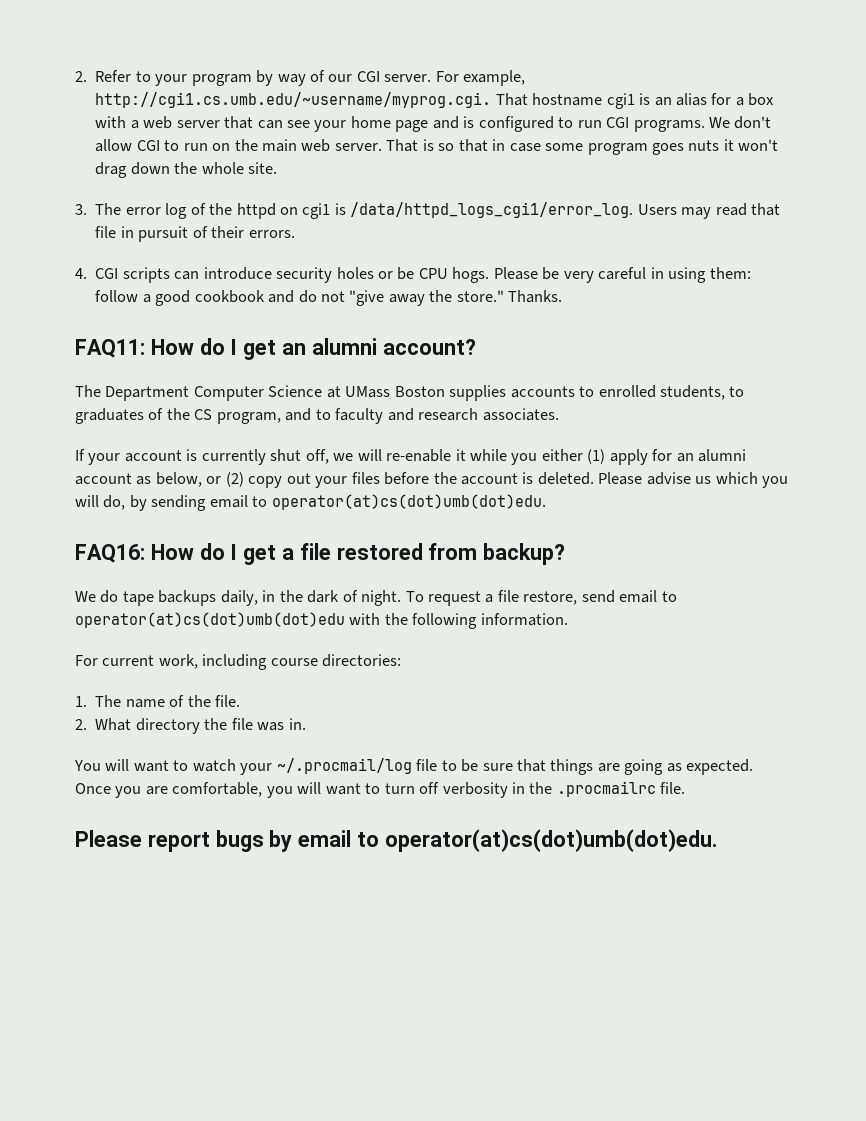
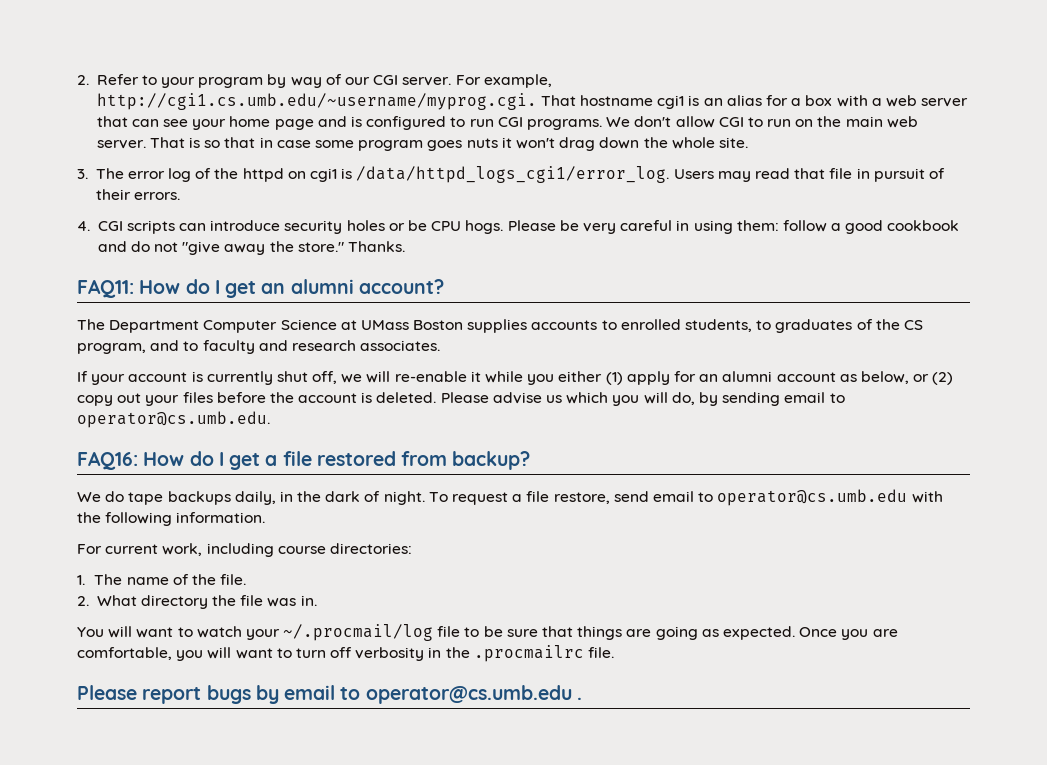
- Please advise us which you will do, by sending email to operator(at)cs(dot)umb(dot)edu.
+ Please advise us which you will do, by sending email to operator@cs.umb.edu.
- To request a file restore, send email to operator(at)cs(dot)umb(dot)edu with the following information.
+ To request a file restore, send email to operator@cs.umb.edu with the following information.
- Please report bugs by email to operator(at)cs(dot)umb(dot)edu.
+ Please report bugs by email to operator@cs.umb.edu .

